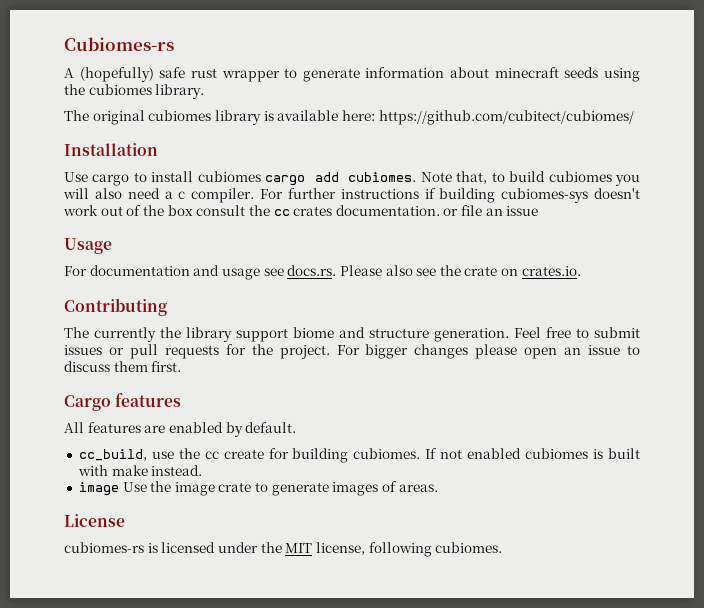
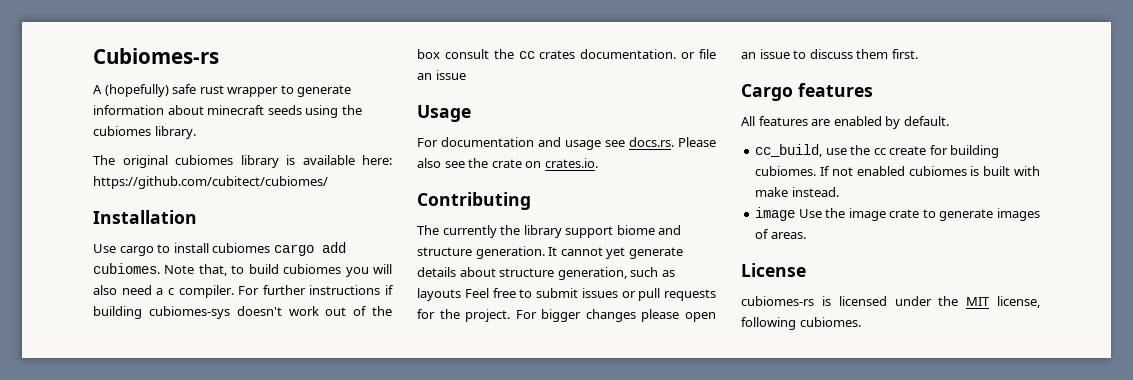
- Feel free to submit issues or pull requests for the project.
+ It cannot yet generate details about structure generation, such as layouts Feel free to submit issues or pull requests for the project.

